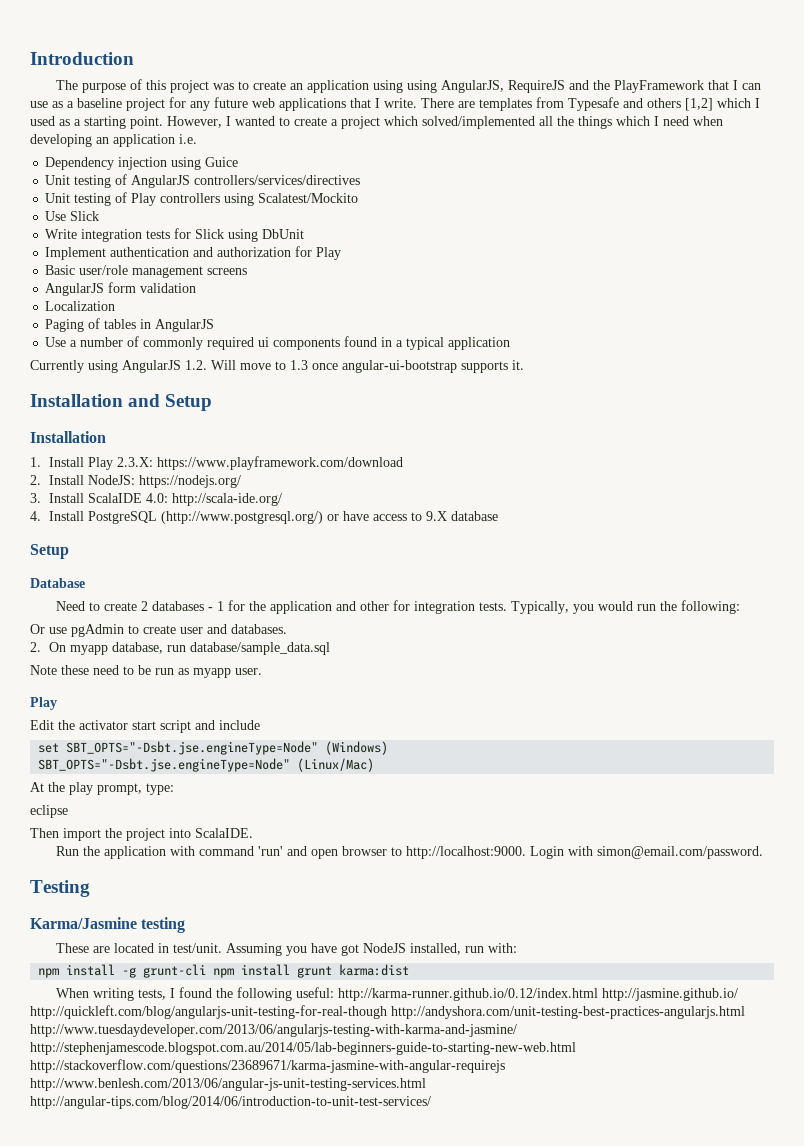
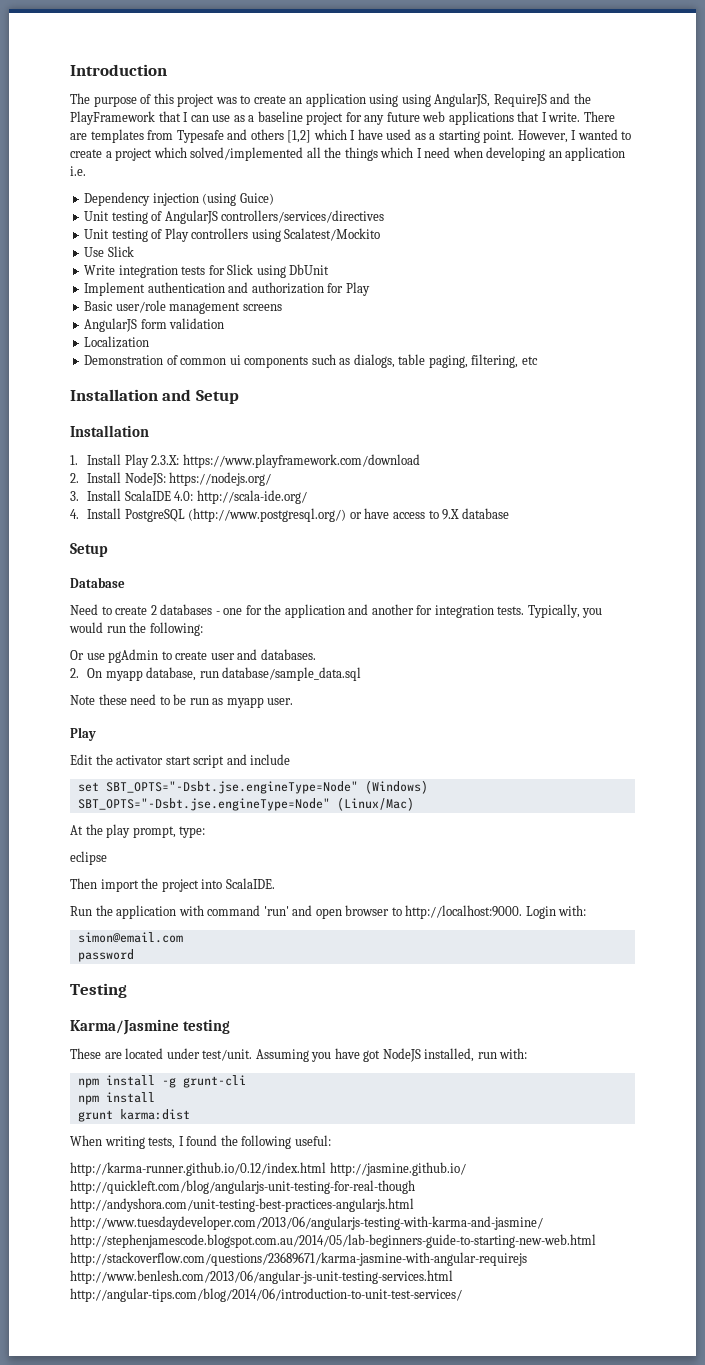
- There are templates from Typesafe and others [1,2] which I used as a starting point.
+ There are templates from Typesafe and others [1,2] which I have used as a starting point.
- Dependency injection using Guice
+ Dependency injection (using Guice)
- Paging of tables in AngularJS
- Use a number of commonly required ui components found in a typical application
- Currently using AngularJS 1.2. Will move to 1.3 once angular-ui-bootstrap supports it.
+ Demonstration of common ui components such as dialogs, table paging, filtering, etc
- Need to create 2 databases - 1 for the application and other for integration tests.
+ Need to create 2 databases - one for the application and another for integration tests.
- Login with simon@email.com/password.
+ Login with:
+ simon@email.com
+ password
- These are located in test/unit.
+ These are located under test/unit.
- npm install -g grunt-cli npm install grunt karma:dist
+ npm install -g grunt-cli
+ npm install
+ grunt karma:dist
- When writing tests, I found the following useful: http://karma-runner.github.io/0.12/index.html http://jasmine.github.io/ http://quickleft.com/blog/angularjs-unit-testing-for-real-though http://andyshora.com/unit-testing-best-practices-angularjs.html http://www.tuesdaydeveloper.com/2013/06/angularjs-testing-with-karma-and-jasmine/ http://stephenjamescode.blogspot.com.au/2014/05/lab-beginners-guide-to-starting-new-web.html http://stackoverflow.com/questions/23689671/karma-jasmine-with-angular-requirejs http://www.benlesh.com/2013/06/angular-js-unit-testing-services.html http://angular-tips.com/blog/2014/06/introduction-to-unit-test-services/
+ When writing tests, I found the following useful:
+ http://karma-runner.github.io/0.12/index.html http://jasmine.github.io/ http://quickleft.com/blog/angularjs-unit-testing-for-real-though http://andyshora.com/unit-testing-best-practices-angularjs.html http://www.tuesdaydeveloper.com/2013/06/angularjs-testing-with-karma-and-jasmine/ http://stephenjamescode.blogspot.com.au/2014/05/lab-beginners-guide-to-starting-new-web.html http://stackoverflow.com/questions/23689671/karma-jasmine-with-angular-requirejs http://www.benlesh.com/2013/06/angular-js-unit-testing-services.html http://angular-tips.com/blog/2014/06/introduction-to-unit-test-services/

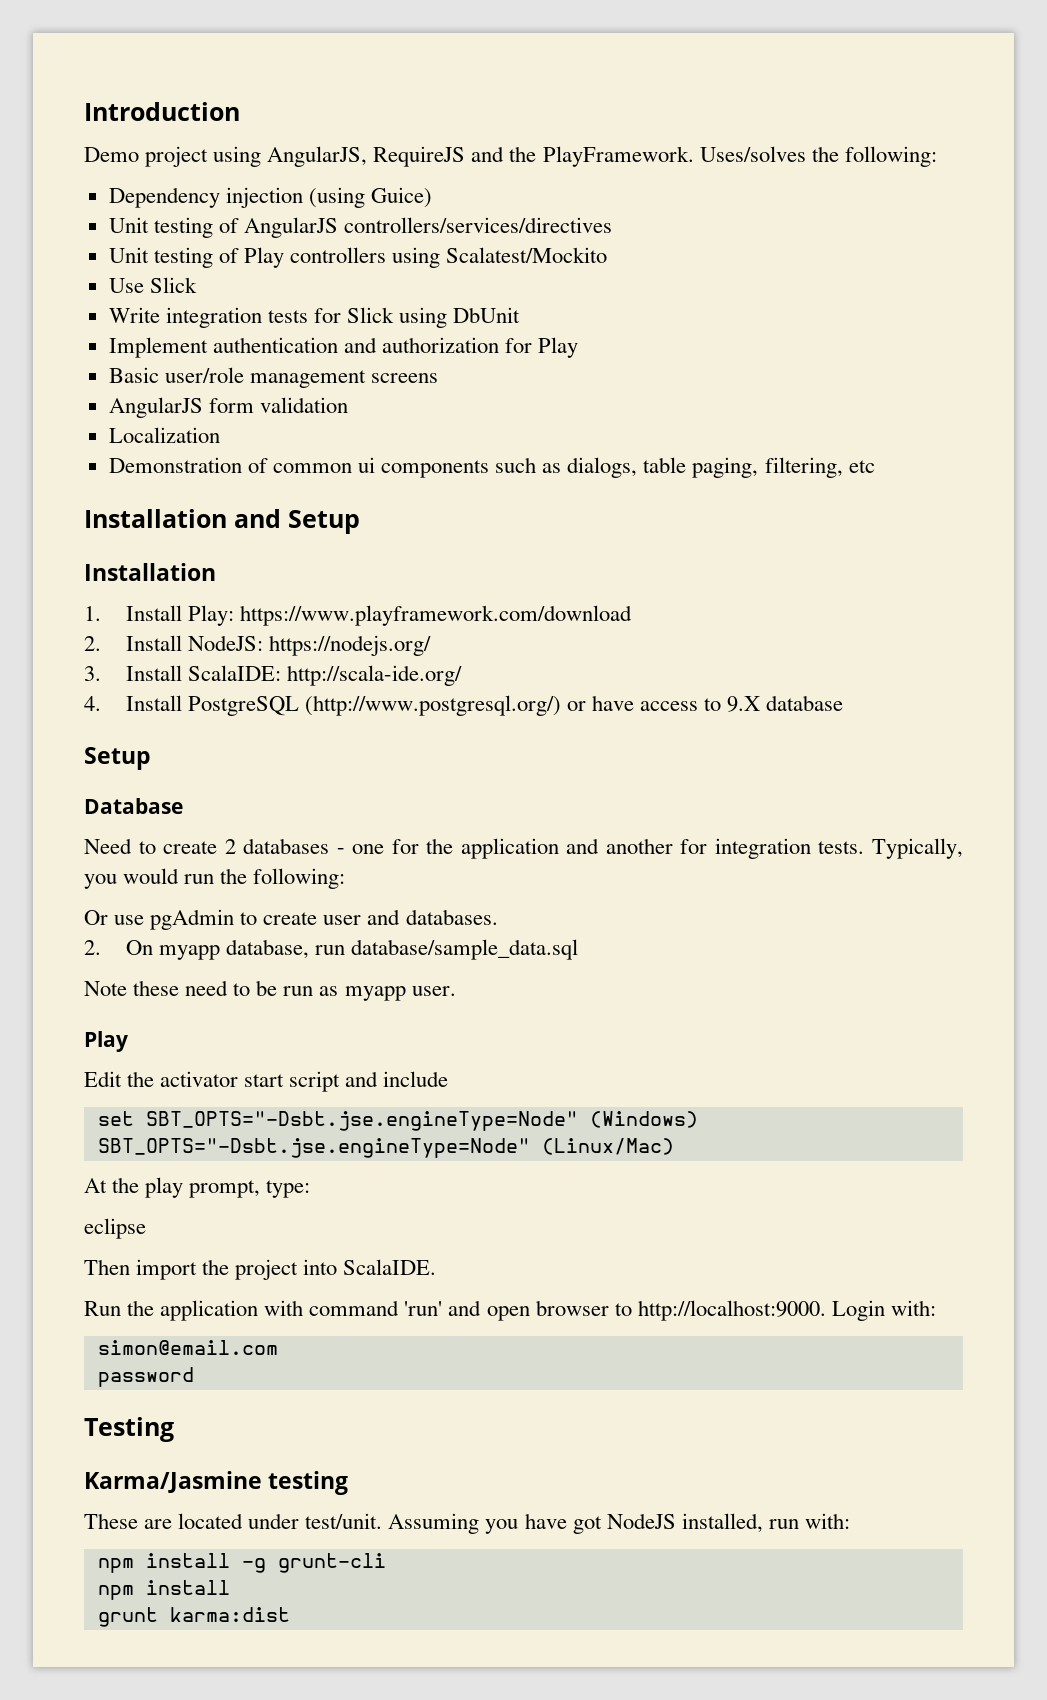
- The purpose of this project was to create an application using using AngularJS, RequireJS and the PlayFramework that I can use as a baseline project for any future web applications that I write. There are templates from Typesafe and others [1,2] which I have used as a starting point. However, I wanted to create a project which solved/implemented all the things which I need when developing an application i.e.
+ Demo project using AngularJS, RequireJS and the PlayFramework. Uses/solves the following:
- 1. Install Play 2.3.X: https://www.playframework.com/download
+ 1. Install Play: https://www.playframework.com/download
- 3. Install ScalaIDE 4.0: http://scala-ide.org/
+ 3. Install ScalaIDE: http://scala-ide.org/
- When writing tests, I found the following useful:
- http://karma-runner.github.io/0.12/index.html http://jasmine.github.io/ http://quickleft.com/blog/angularjs-unit-testing-for-real-though http://andyshora.com/unit-testing-best-practices-angularjs.html http://www.tuesdaydeveloper.com/2013/06/angularjs-testing-with-karma-and-jasmine/ http://stephenjamescode.blogspot.com.au/2014/05/lab-beginners-guide-to-starting-new-web.html http://stackoverflow.com/questions/23689671/karma-jasmine-with-angular-requirejs http://www.benlesh.com/2013/06/angular-js-unit-testing-services.html http://angular-tips.com/blog/2014/06/introduction-to-unit-test-services/

